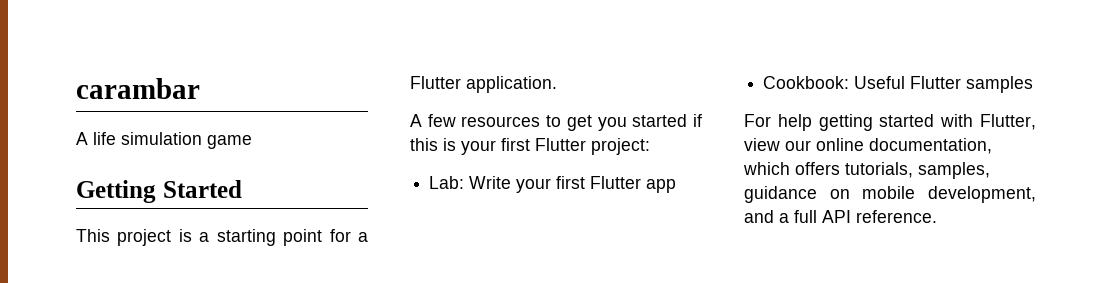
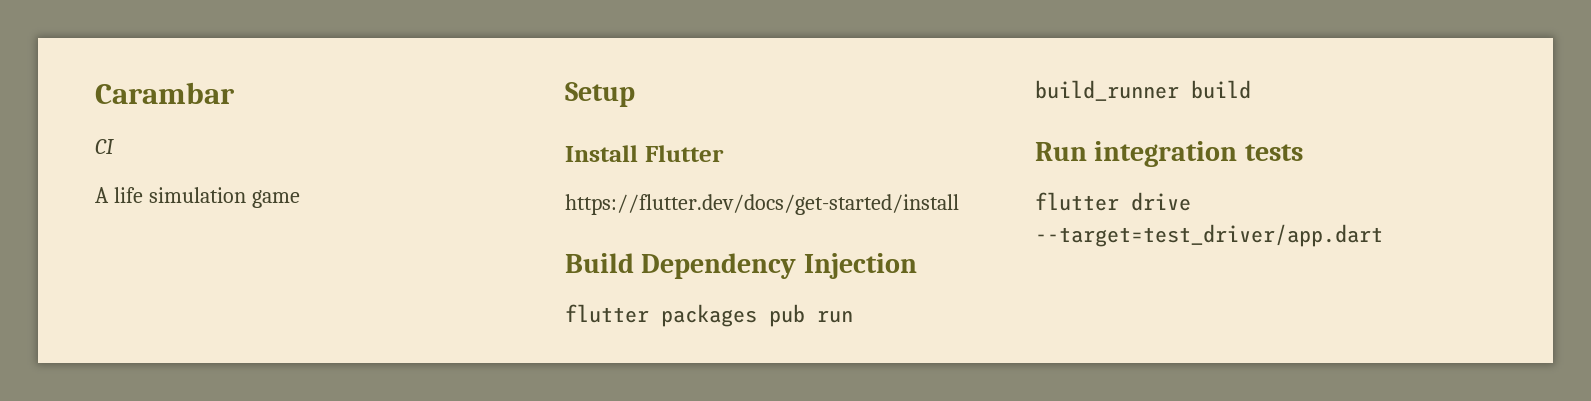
- carambar
+ Carambar
+ CI
- Getting Started
- This project is a starting point for a Flutter application.
- A few resources to get you started if this is your first Flutter project:
- Lab: Write your first Flutter app
- Cookbook: Useful Flutter samples
- For help getting started with Flutter, view our online documentation, which offers tutorials, samples, guidance on mobile development, and a full API reference.
+ Setup
+ Install Flutter
+ https://flutter.dev/docs/get-started/install
+ Build Dependency Injection
+ flutter packages pub run build_runner build
+ Run integration tests
+ flutter drive --target=test_driver/app.dart

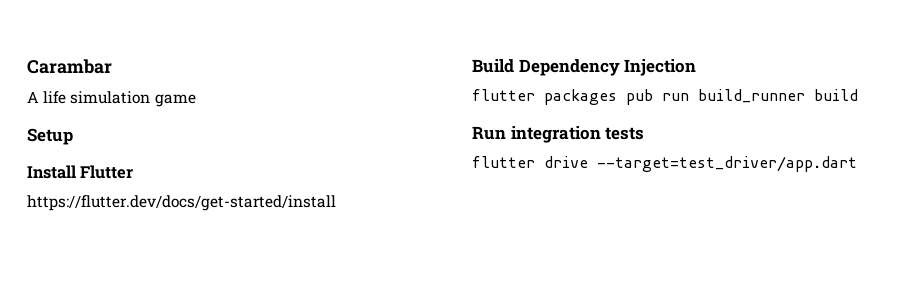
- CI

